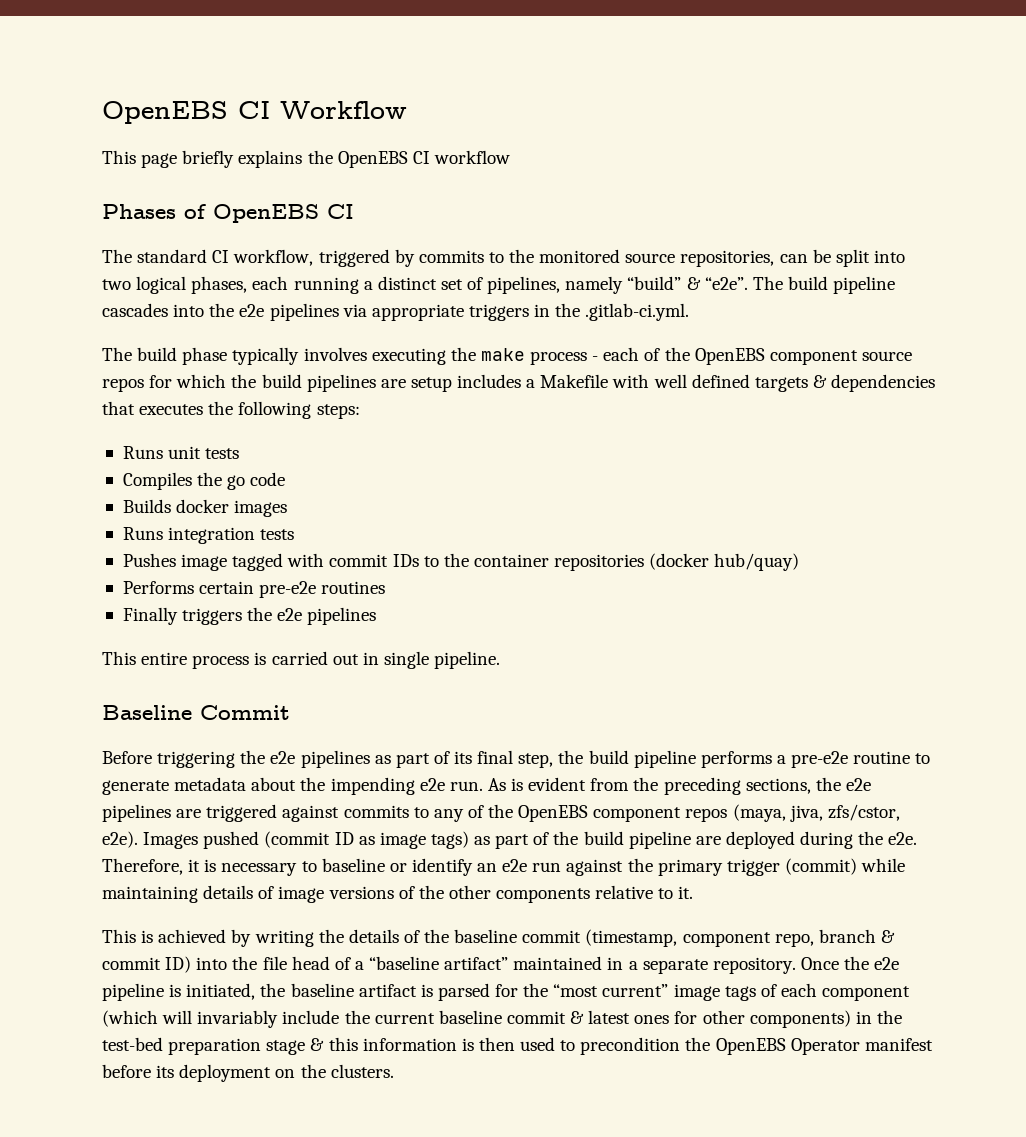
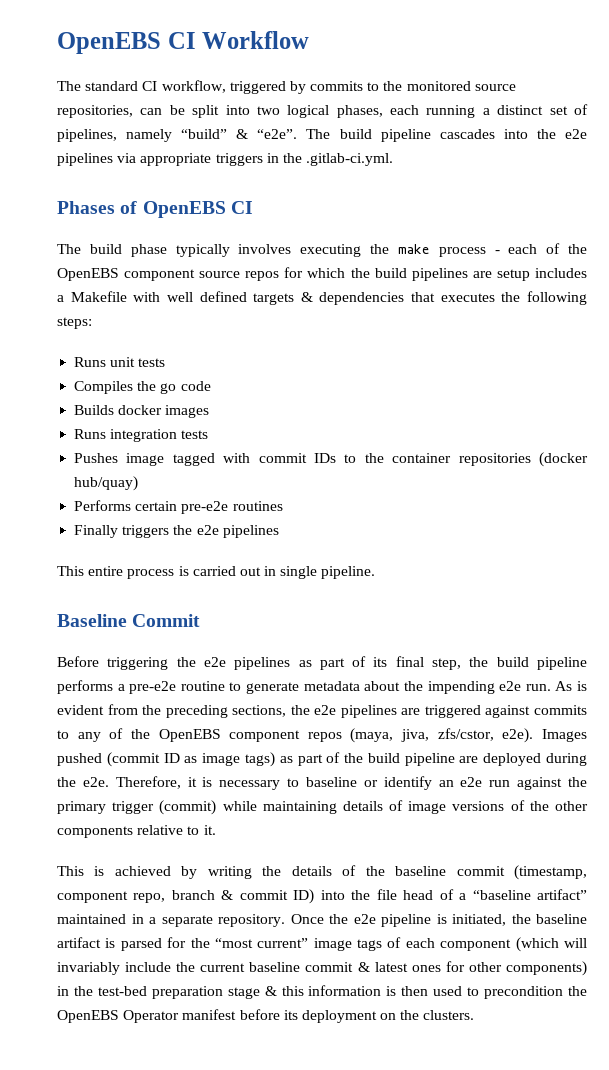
- This page briefly explains the OpenEBS CI workflow
- Phases of OpenEBS CI
+ Phases of OpenEBS CI

